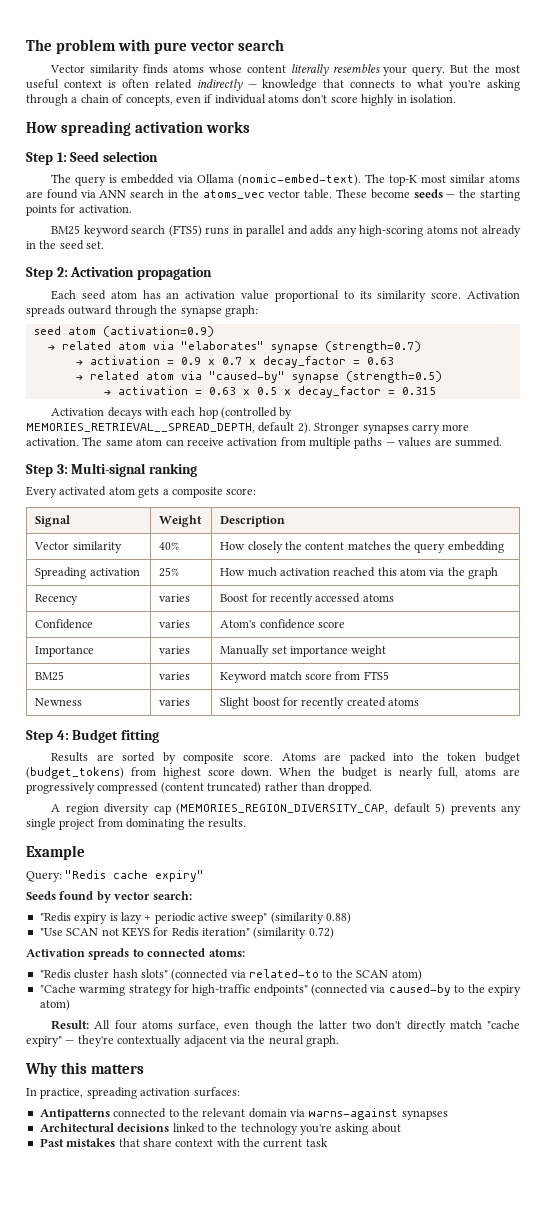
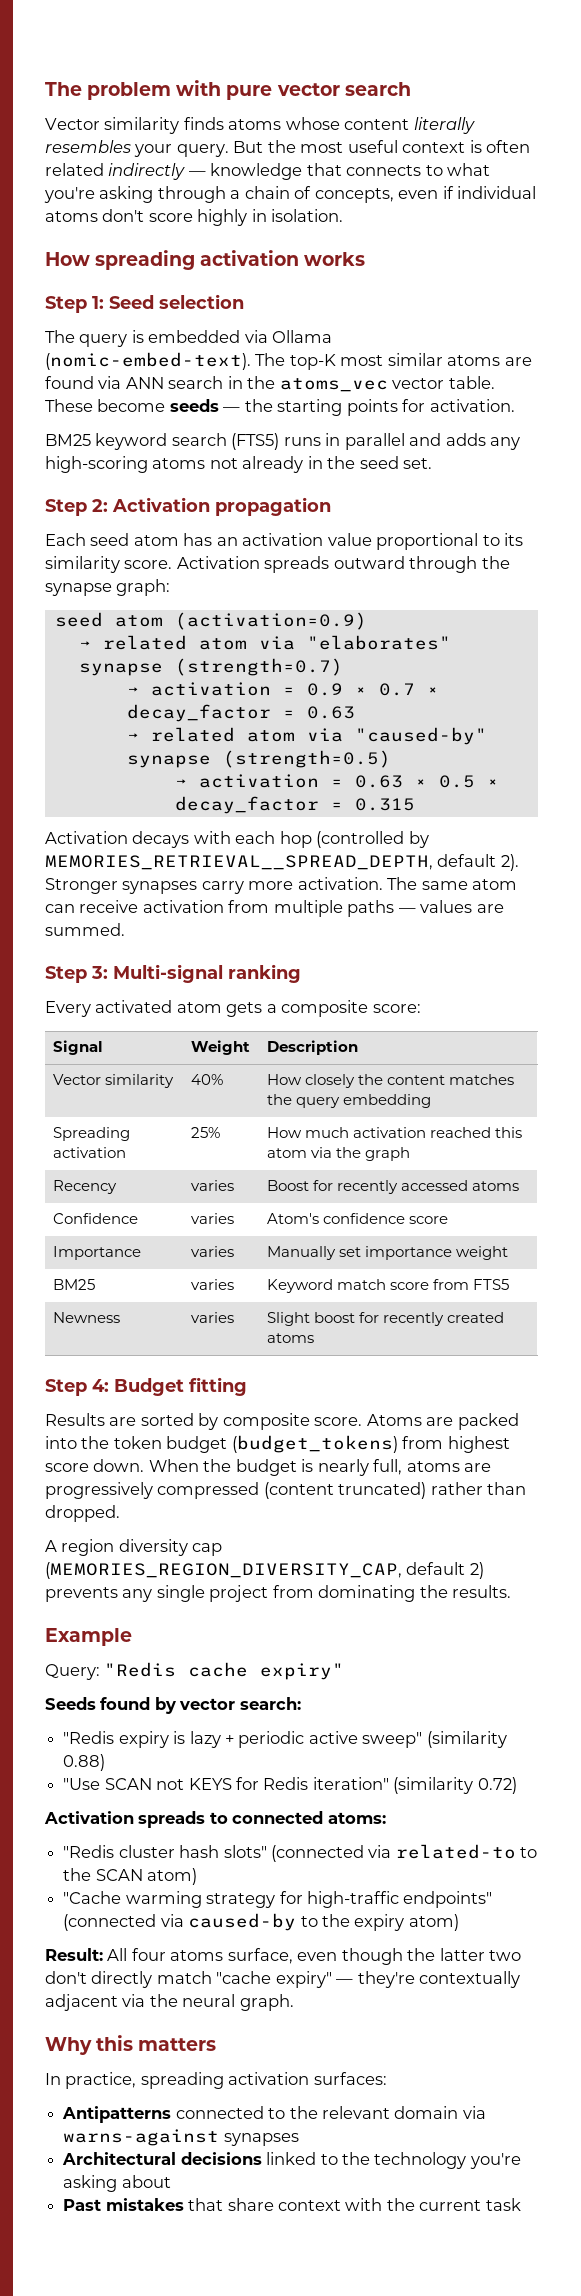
- A region diversity cap (MEMORIES_REGION_DIVERSITY_CAP, default 5) prevents any single project from dominating the results.
+ A region diversity cap (MEMORIES_REGION_DIVERSITY_CAP, default 2) prevents any single project from dominating the results.

